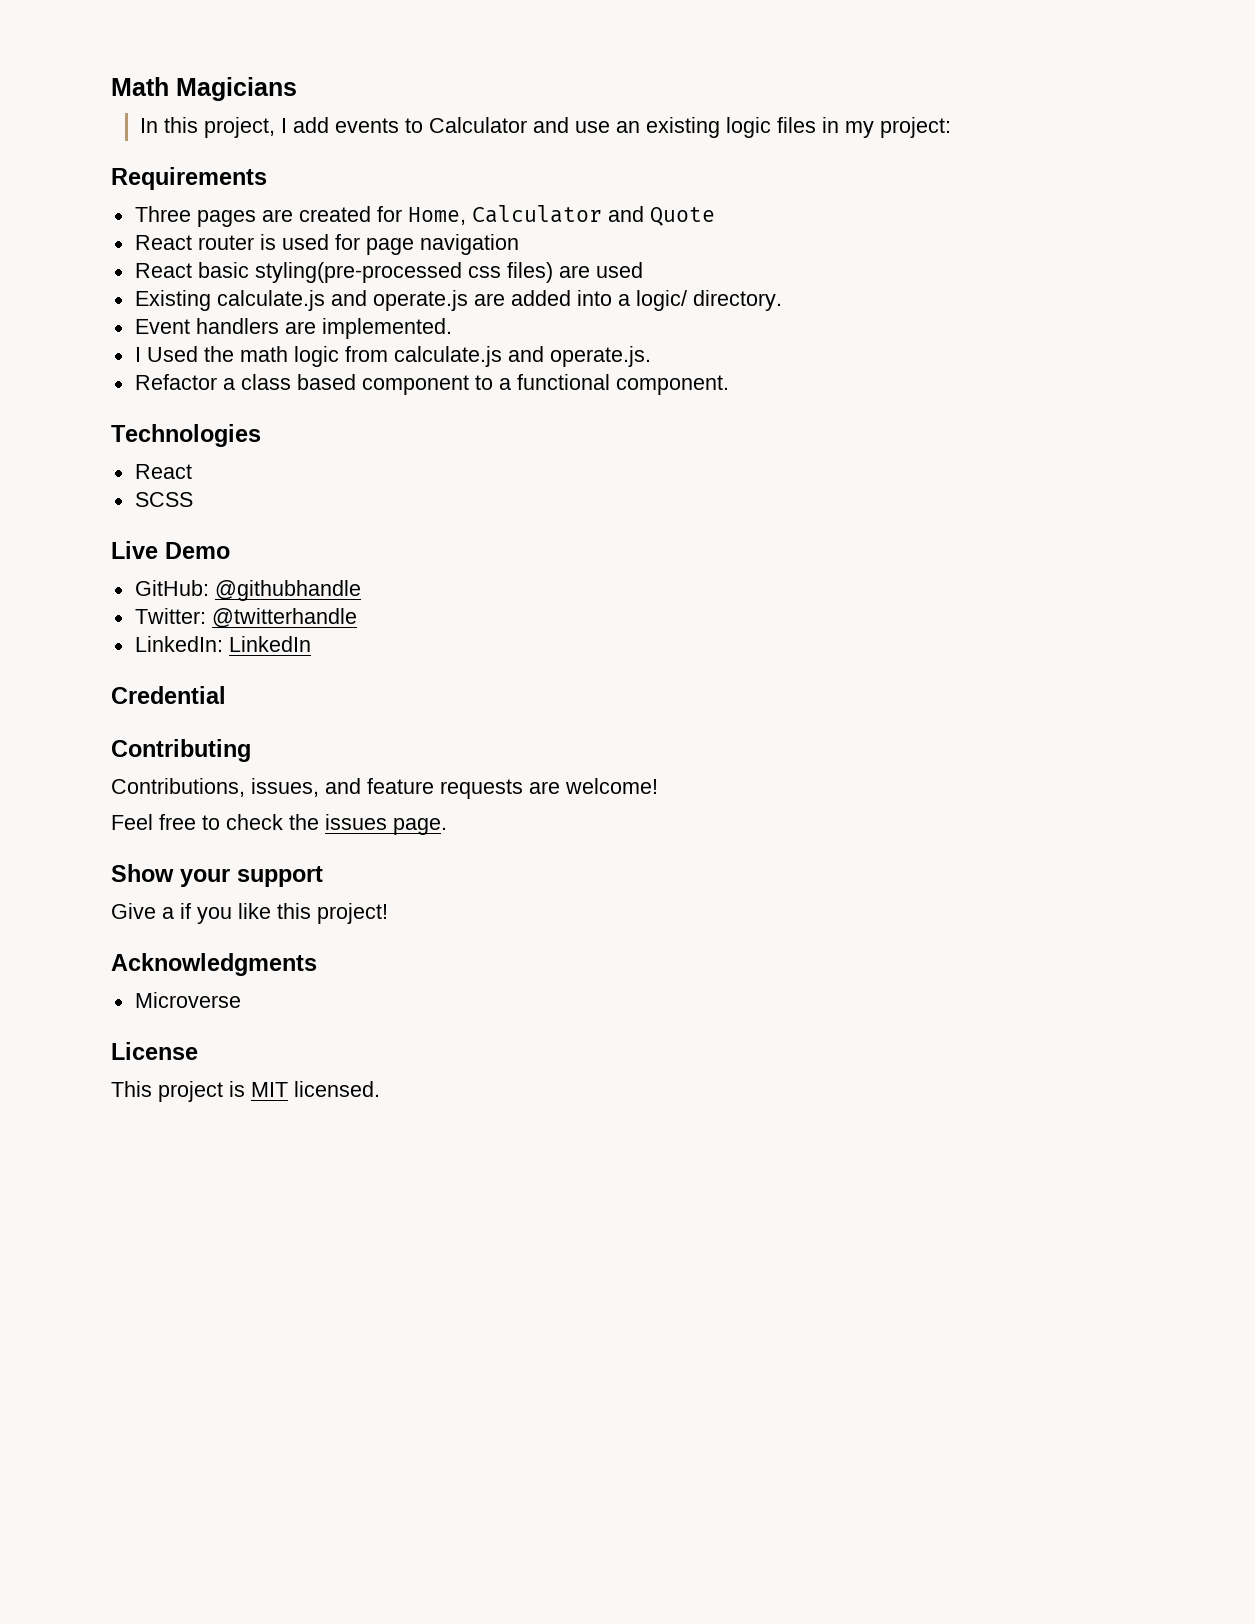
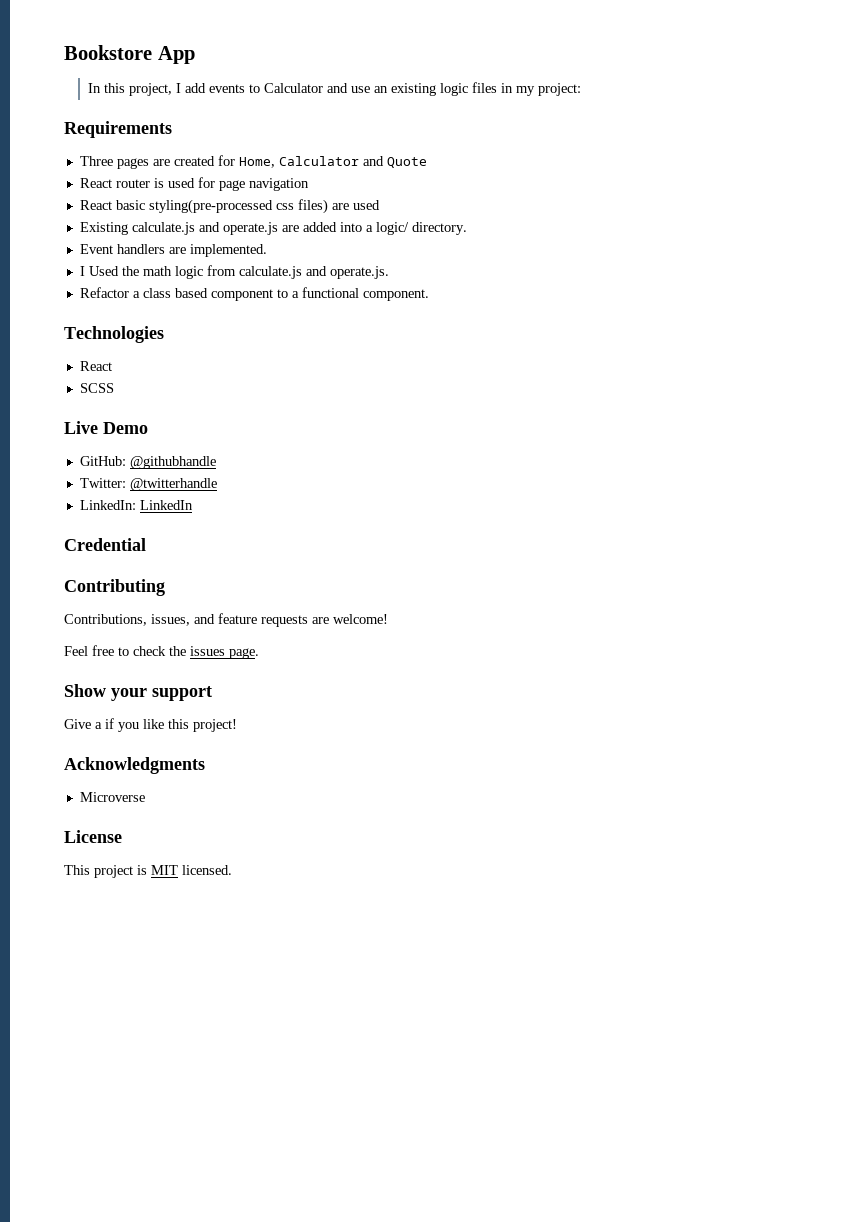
- Math Magicians
+ Bookstore App

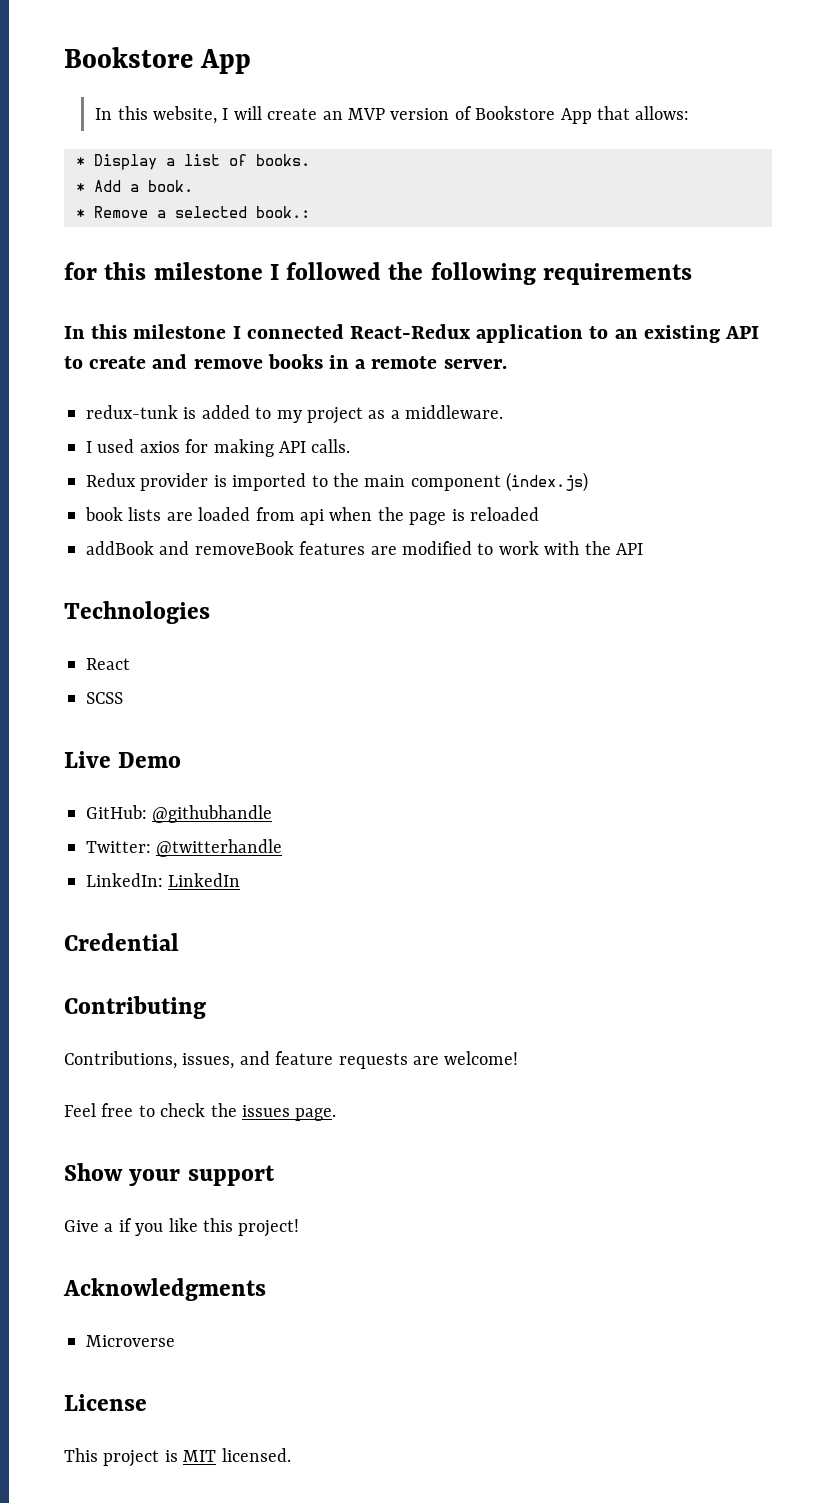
- In this project, I add events to Calculator and use an existing logic files in my project:
- Requirements
- Three pages are created for Home, Calculator and Quote
- React router is used for page navigation
- React basic styling(pre-processed css files) are used
- Existing calculate.js and operate.js are added into a logic/ directory.
- Event handlers are implemented.
- I Used the math logic from calculate.js and operate.js.
- Refactor a class based component to a functional component.
+ In this website, I will create an MVP version of Bookstore App that allows:
+ * Display a list of books.
+ * Add a book.
+ * Remove a selected book.:
+ for this milestone I followed the following requirements
+ In this milestone I connected React-Redux application to an existing API to create and remove books in a remote server.
+ redux-tunk is added to my project as a middleware.
+ I used axios for making API calls.
+ Redux provider is imported to the main component (index.js)
+ book lists are loaded from api when the page is reloaded
+ addBook and removeBook features are modified to work with the API

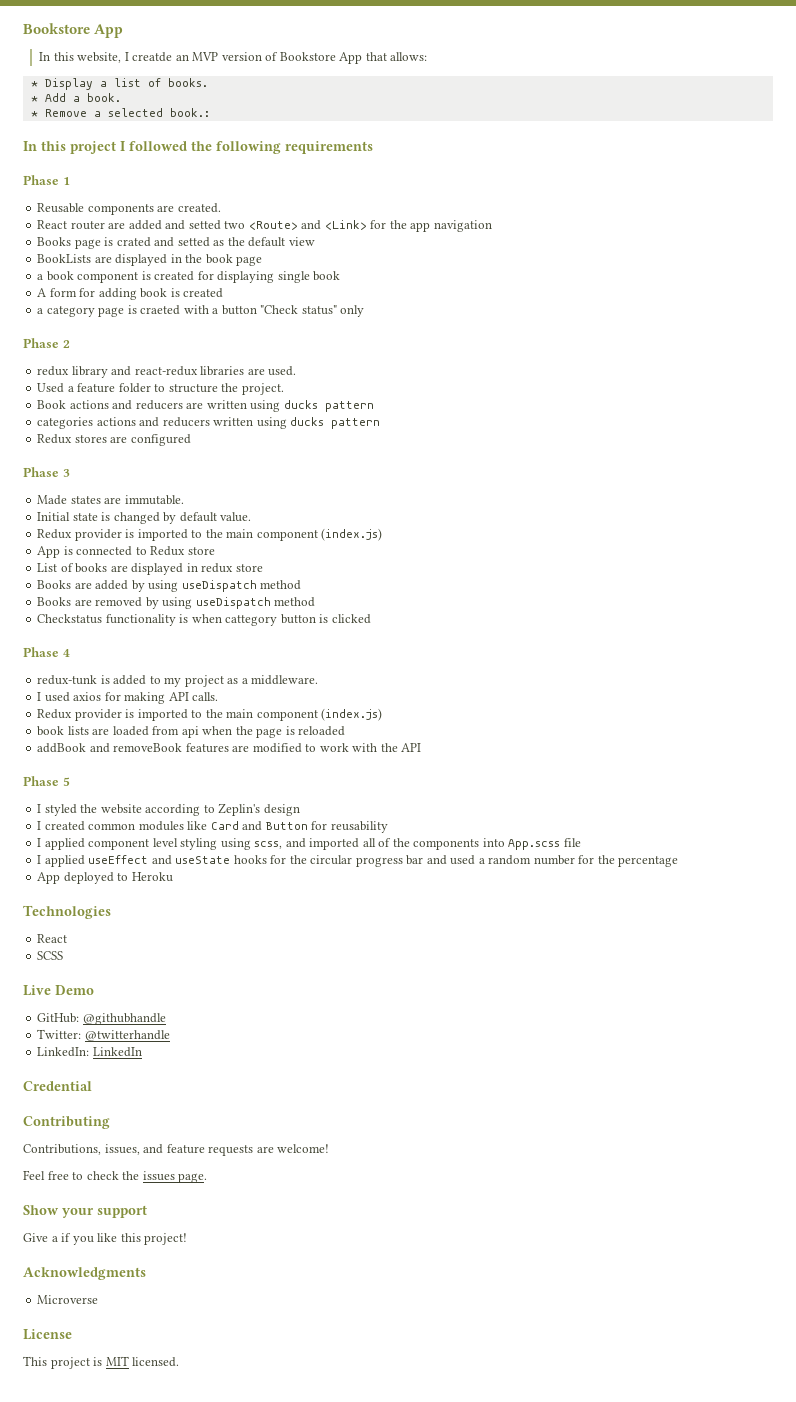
- In this website, I will create an MVP version of Bookstore App that allows:
+ In this website, I creatde an MVP version of Bookstore App that allows:
- for this milestone I followed the following requirements
+ In this project I followed the following requirements
- In this milestone I connected React-Redux application to an existing API to create and remove books in a remote server.
+ Phase 1
+ Reusable components are created.
+ React router are added and setted two <Route> and <Link> for the app navigation
+ Books page is crated and setted as the default view
+ BookLists are displayed in the book page
+ a book component is created for displaying single book
+ A form for adding book is created
+ a category page is craeted with a button "Check status" only
+ Phase 2
+ redux library and react-redux libraries are used.
+ Used a feature folder to structure the project.
+ Book actions and reducers are written using ducks pattern
+ categories actions and reducers written using ducks pattern
+ Redux stores are configured
+ Phase 3
+ Made states are immutable.
+ Initial state is changed by default value.
+ Redux provider is imported to the main component (index.js)
+ App is connected to Redux store
+ List of books are displayed in redux store
+ Books are added by using useDispatch method
+ Books are removed by using useDispatch method
+ Checkstatus functionality is when cattegory button is clicked
+ Phase 4
+ Phase 5
+ I styled the website according to Zeplin's design
+ I created common modules like Card and Button for reusability
+ I applied component level styling using scss, and imported all of the components into App.scss file
+ I applied useEffect and useState hooks for the circular progress bar and used a random number for the percentage
+ App deployed to Heroku

